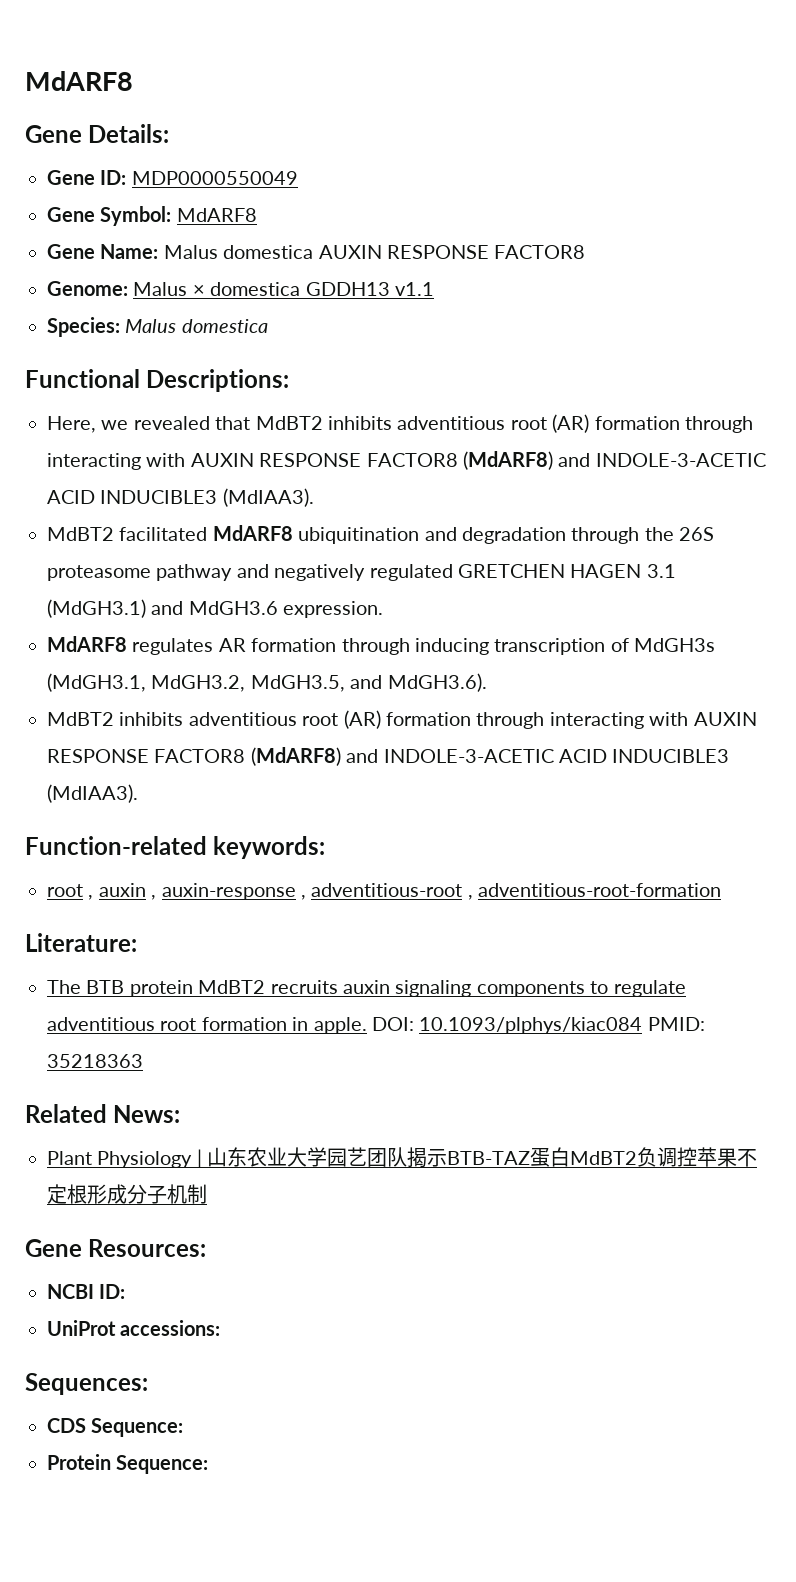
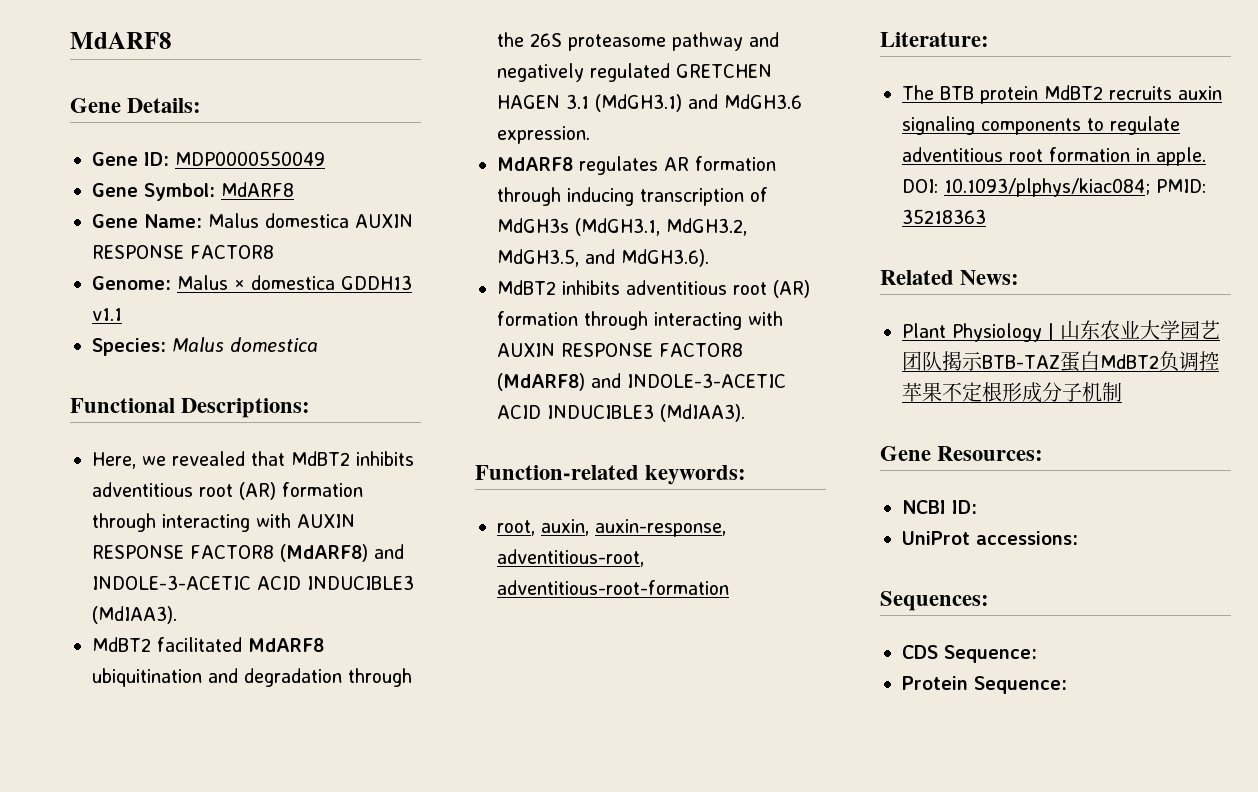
- root , auxin , auxin-response , adventitious-root , adventitious-root-formation
+ root, auxin, auxin-response, adventitious-root, adventitious-root-formation
- DOI: 10.1093/plphys/kiac084 PMID: 35218363
+ DOI: 10.1093/plphys/kiac084; PMID: 35218363

